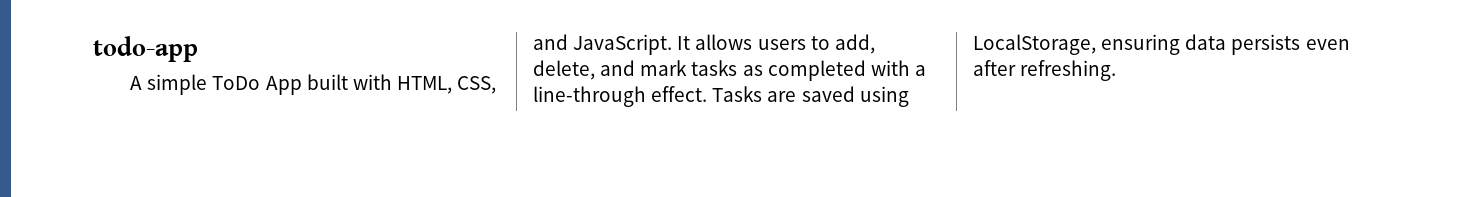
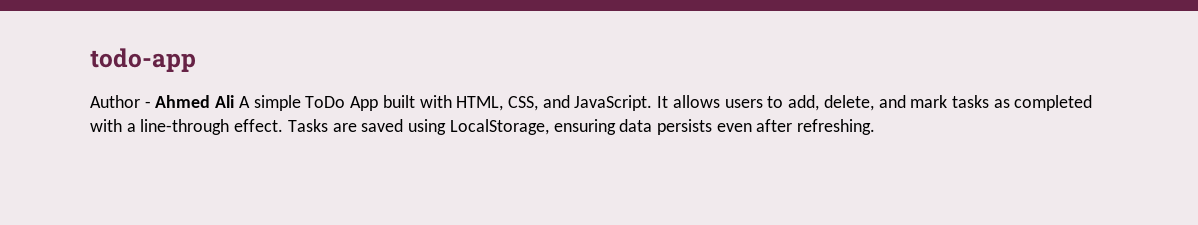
- A simple ToDo App built with HTML, CSS, and JavaScript.
+ Author - Ahmed Ali A simple ToDo App built with HTML, CSS, and JavaScript.

